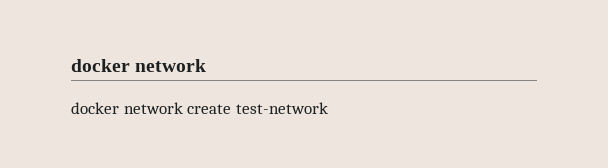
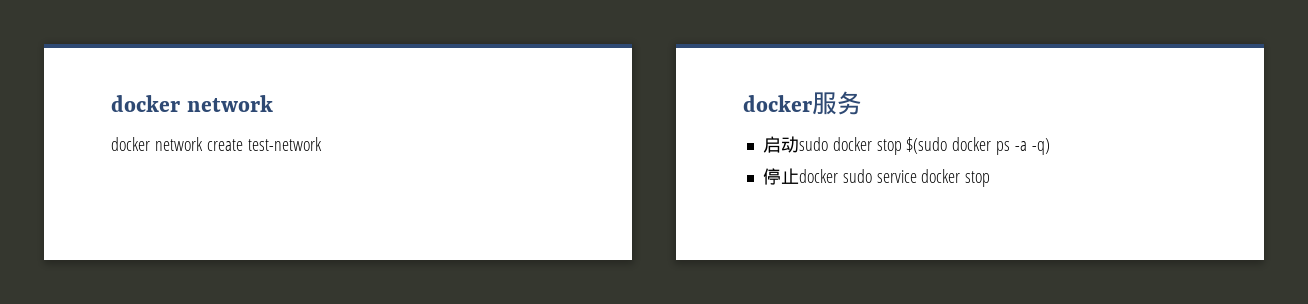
+ docker服务
+ 启动sudo docker stop $(sudo docker ps -a -q)
+ 停止docker sudo service docker stop

